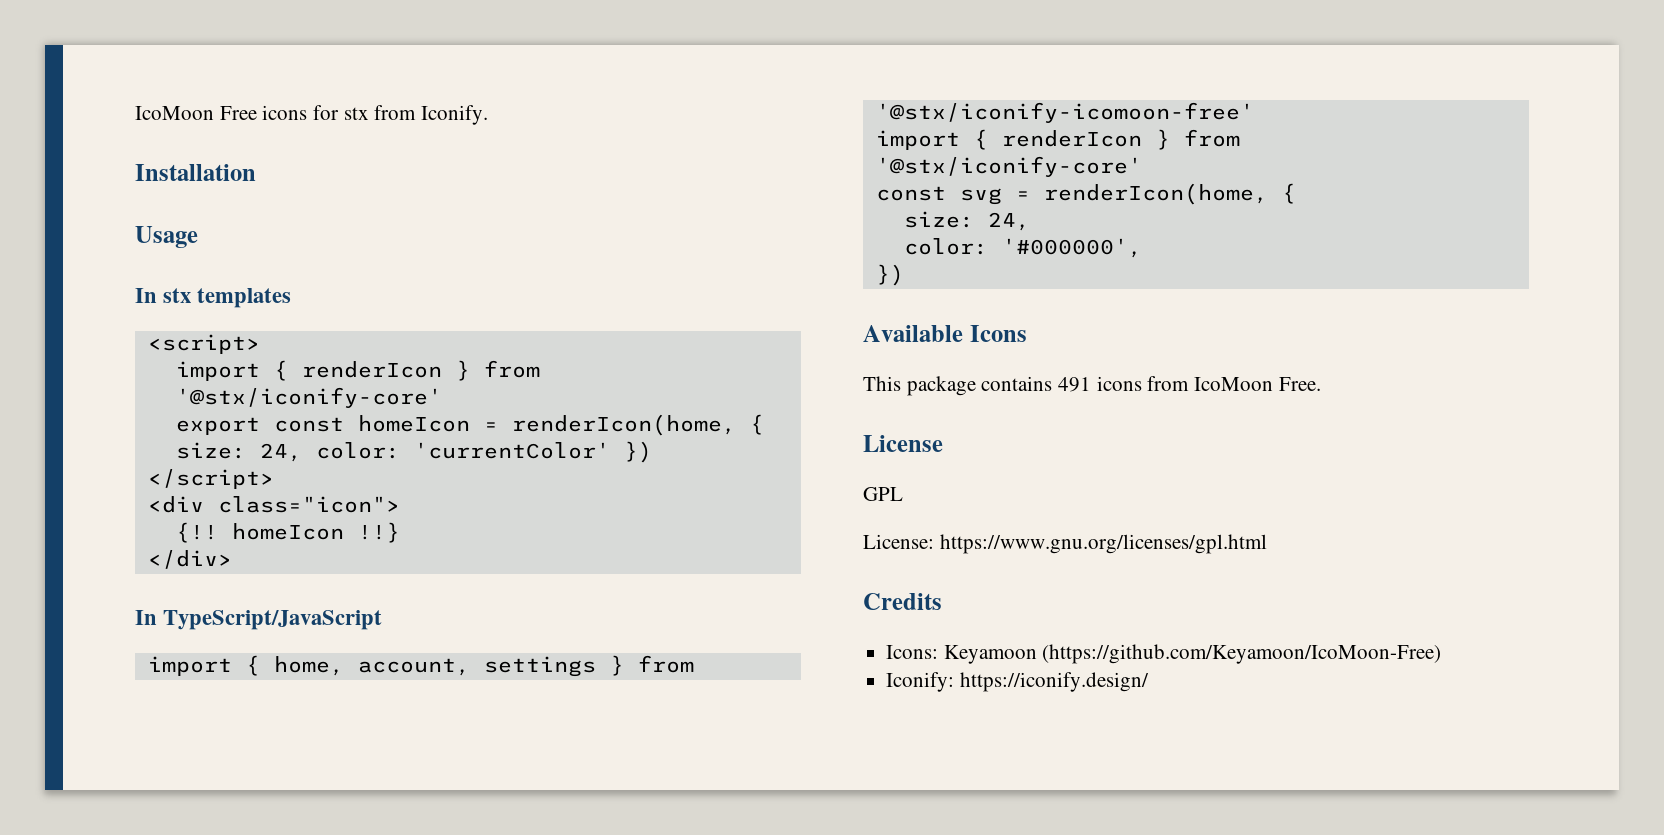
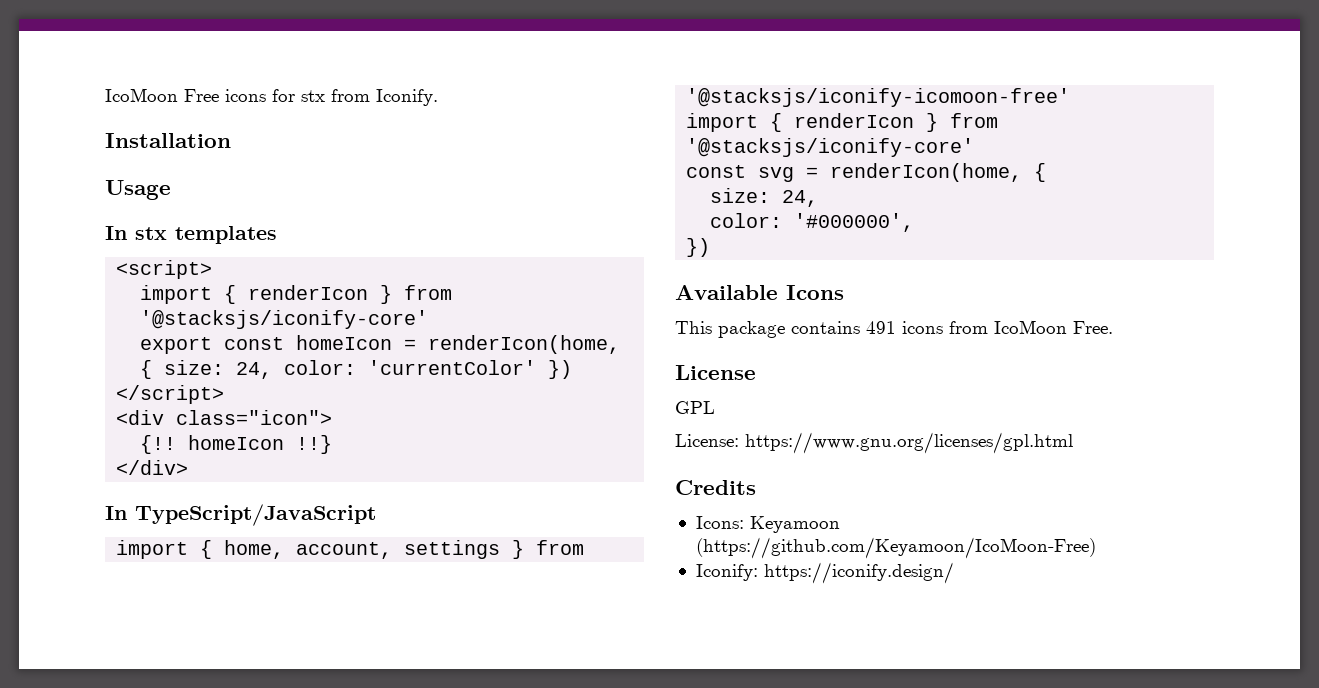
  <script>
- import { renderIcon } from '@stx/iconify-core'
+ import { renderIcon } from '@stacksjs/iconify-core'
- import { home, account, settings } from '@stx/iconify-icomoon-free'
- import { renderIcon } from '@stx/iconify-core'
+ import { home, account, settings } from '@stacksjs/iconify-icomoon-free'
+ import { renderIcon } from '@stacksjs/iconify-core'

